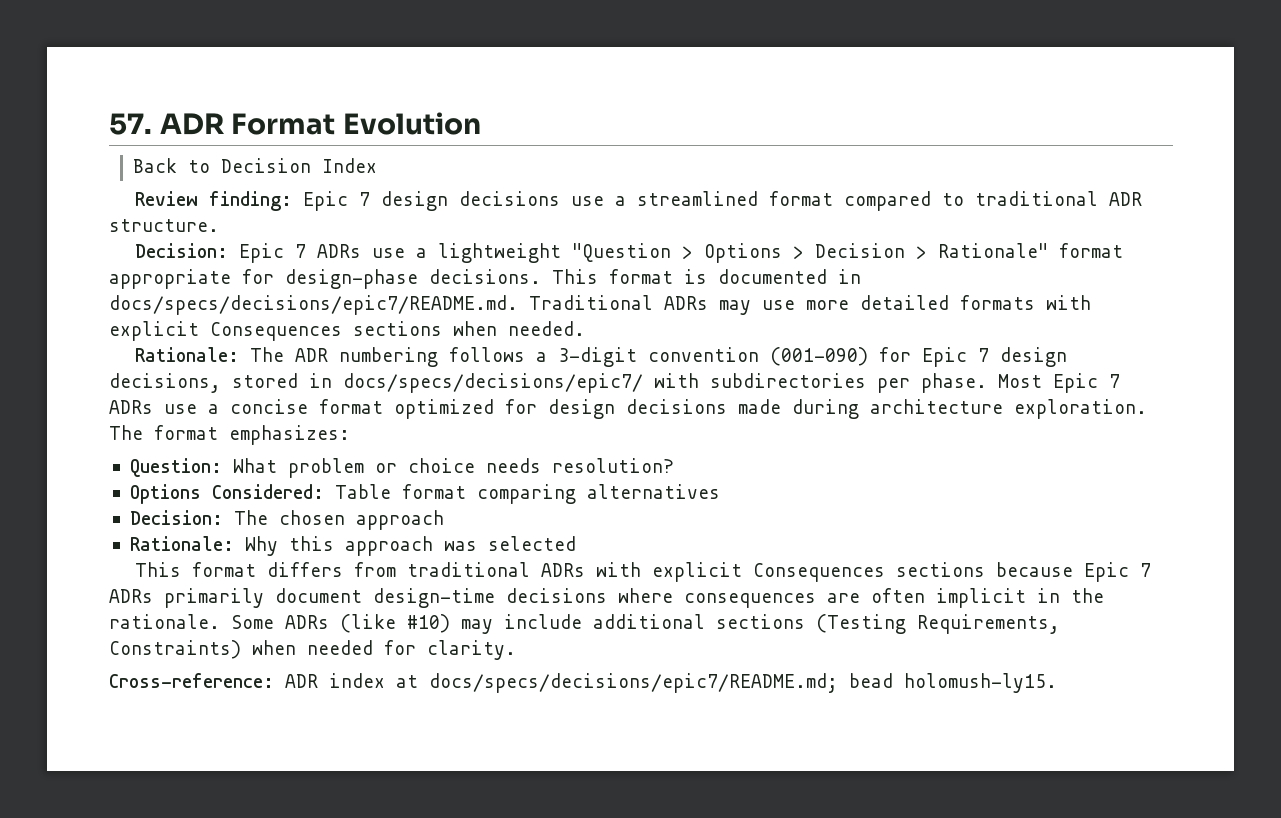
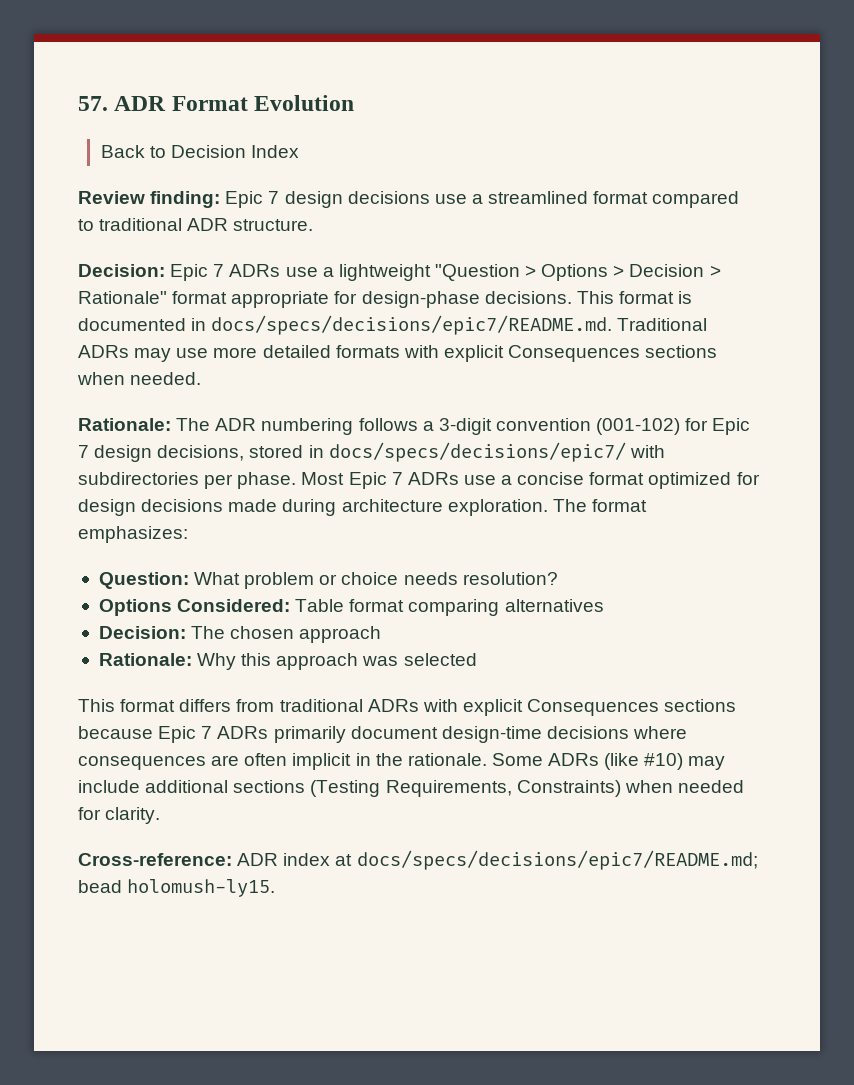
- Rationale: The ADR numbering follows a 3-digit convention (001-090) for Epic 7 design decisions, stored in docs/specs/decisions/epic7/ with subdirectories per phase.
+ Rationale: The ADR numbering follows a 3-digit convention (001-102) for Epic 7 design decisions, stored in docs/specs/decisions/epic7/ with subdirectories per phase.

